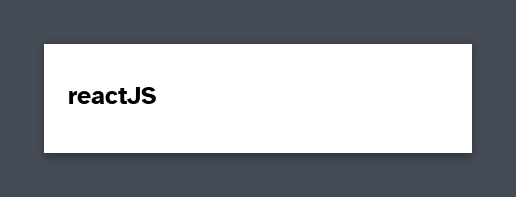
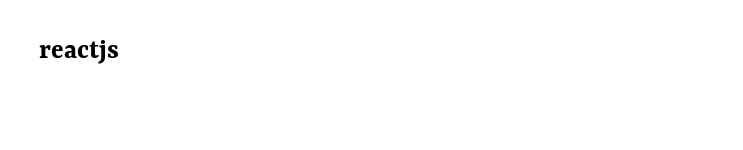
- reactJS
+ reactjs

